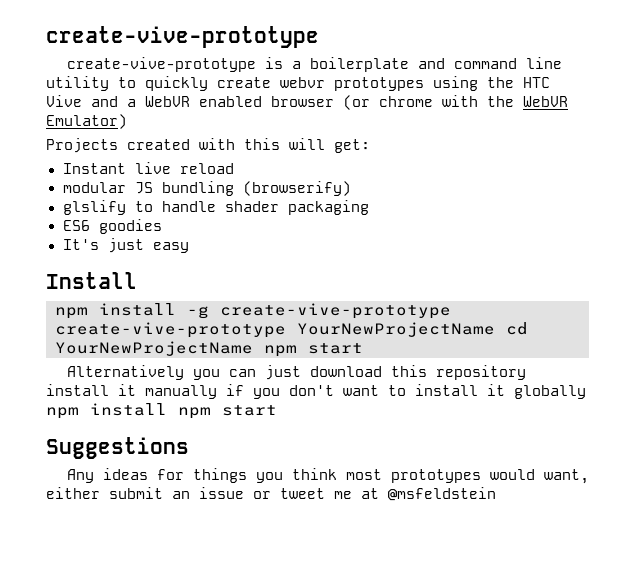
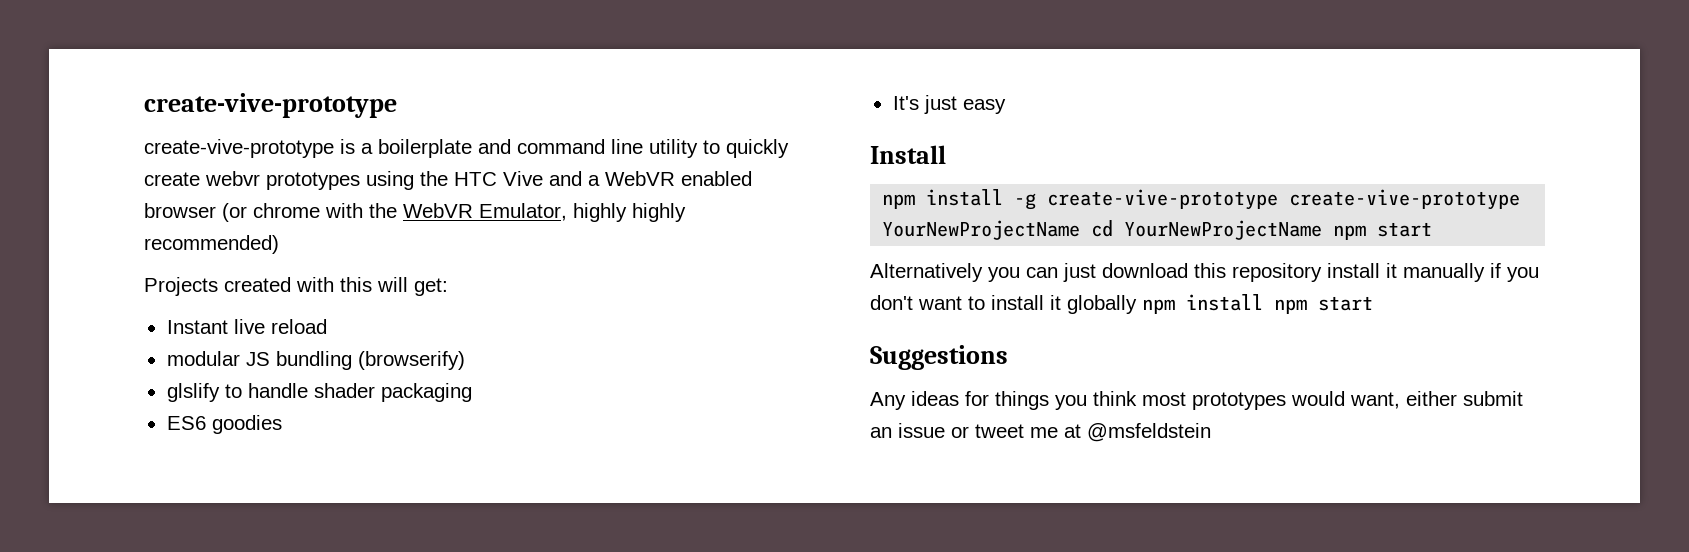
- create-vive-prototype is a boilerplate and command line utility to quickly create webvr prototypes using the HTC Vive and a WebVR enabled browser (or chrome with the WebVR Emulator)
+ create-vive-prototype is a boilerplate and command line utility to quickly create webvr prototypes using the HTC Vive and a WebVR enabled browser (or chrome with the WebVR Emulator, highly highly recommended)

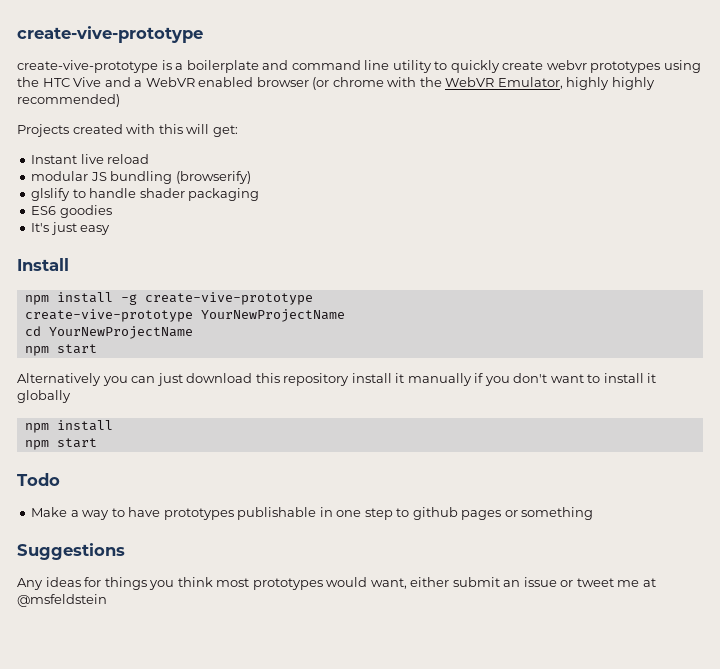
- npm install -g create-vive-prototype create-vive-prototype YourNewProjectName cd YourNewProjectName npm start
+ npm install -g create-vive-prototype
+ create-vive-prototype YourNewProjectName
+ cd YourNewProjectName
+ npm start
- Alternatively you can just download this repository install it manually if you don't want to install it globally npm install npm start
+ Alternatively you can just download this repository install it manually if you don't want to install it globally
+ npm install
+ npm start
+ Todo
+ Make a way to have prototypes publishable in one step to github pages or something

